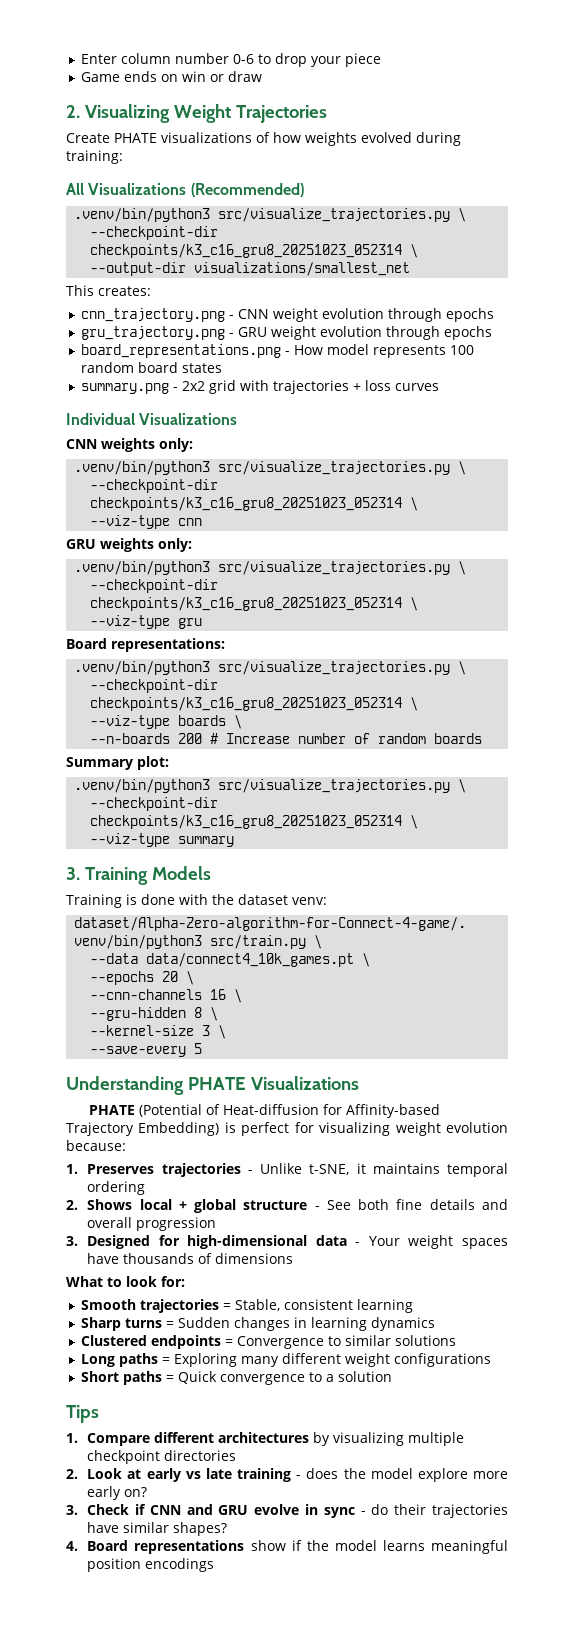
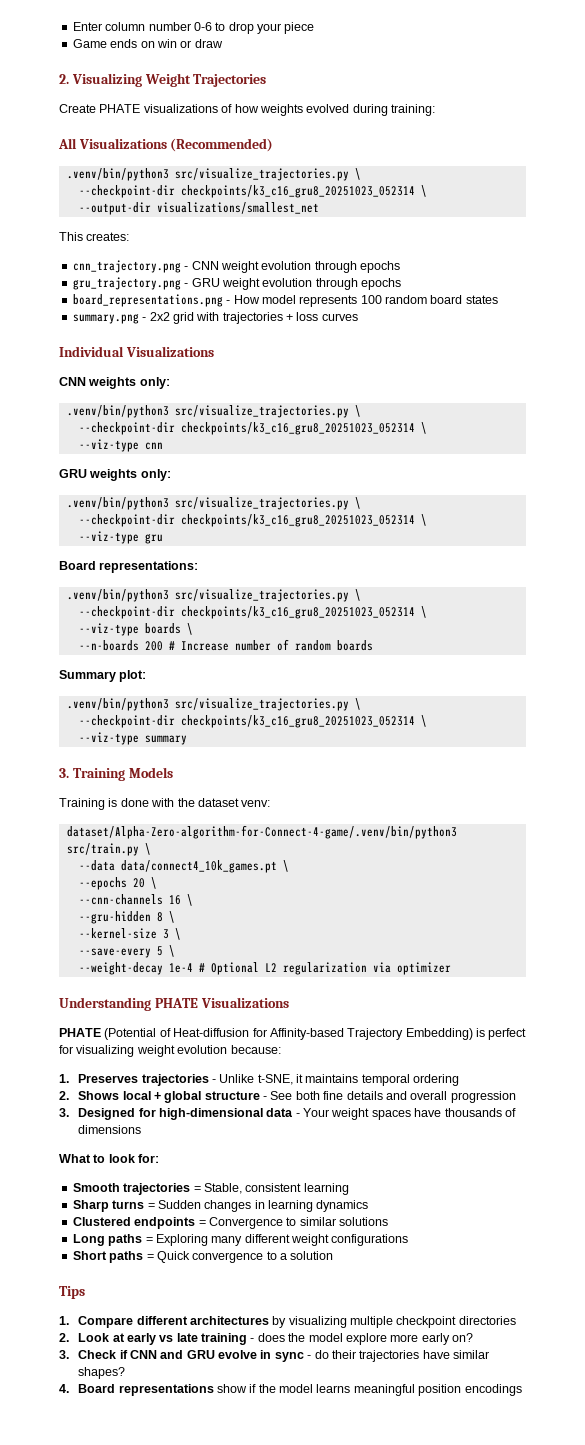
- --save-every 5
+ --save-every 5 \
+ --weight-decay 1e-4 # Optional L2 regularization via optimizer

